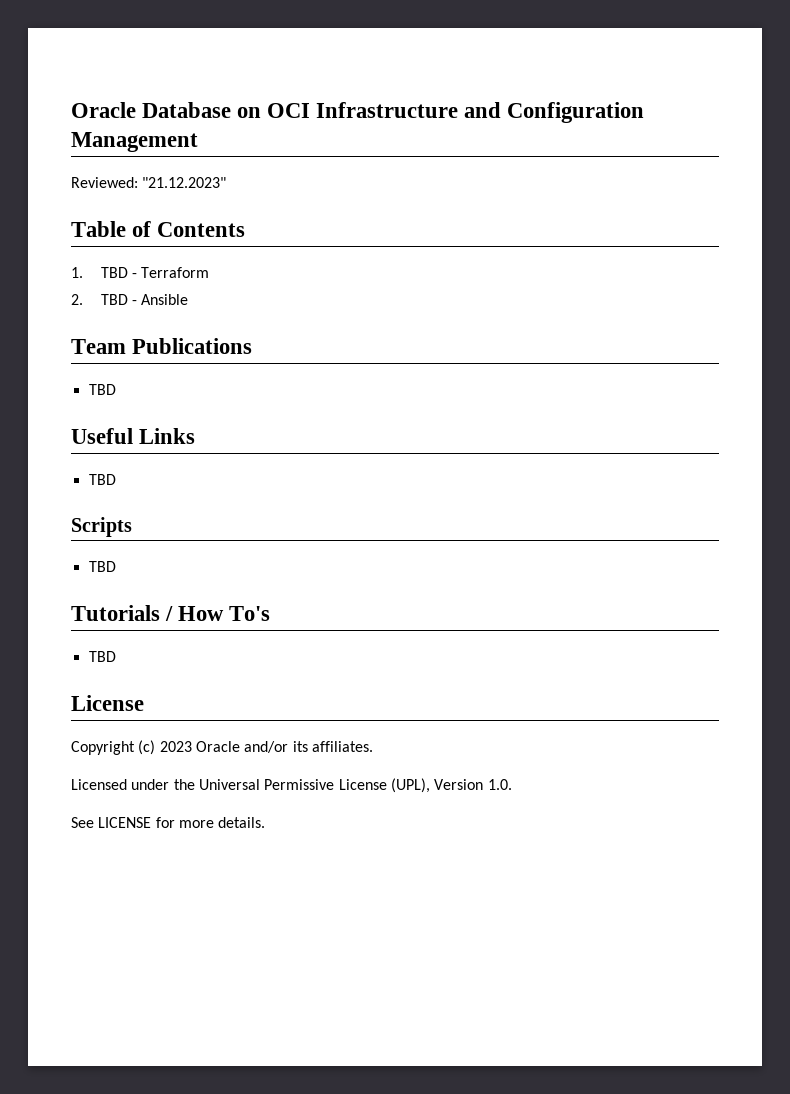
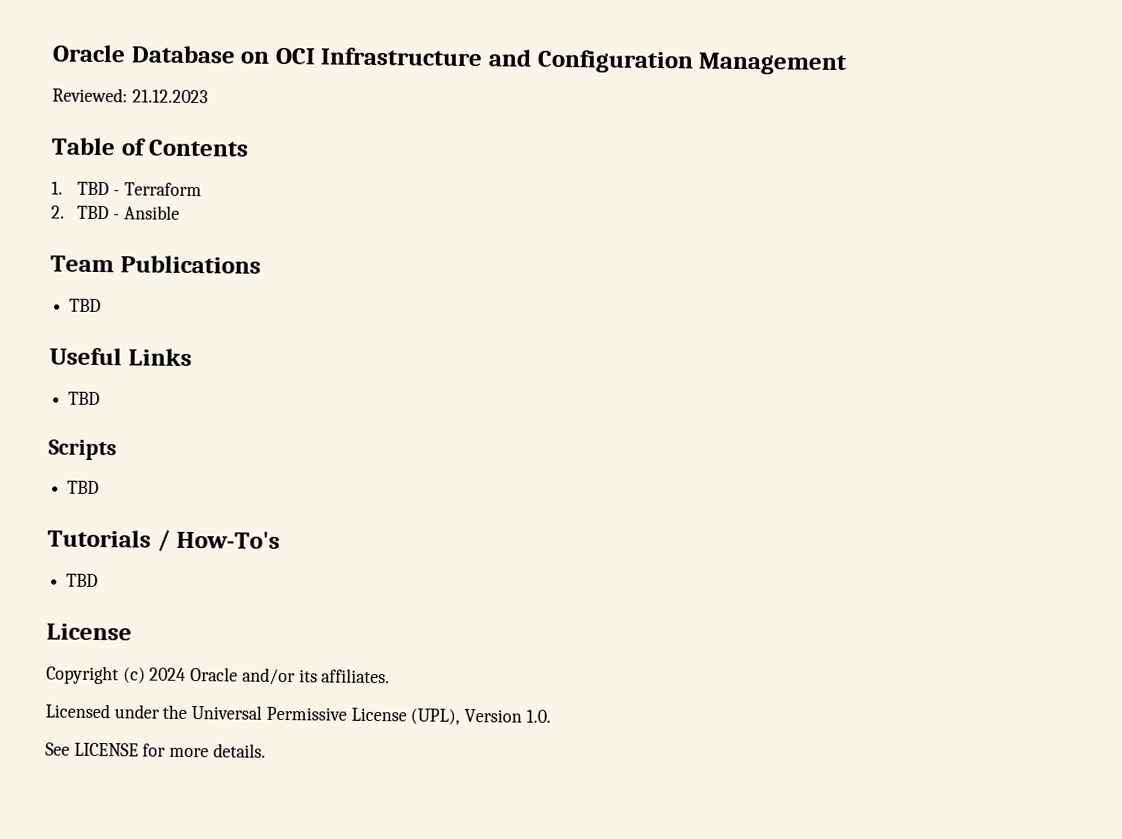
- Reviewed: "21.12.2023"
+ Reviewed: 21.12.2023
- Tutorials / How To's
+ Tutorials / How-To's
- Copyright (c) 2023 Oracle and/or its affiliates.
+ Copyright (c) 2024 Oracle and/or its affiliates.

